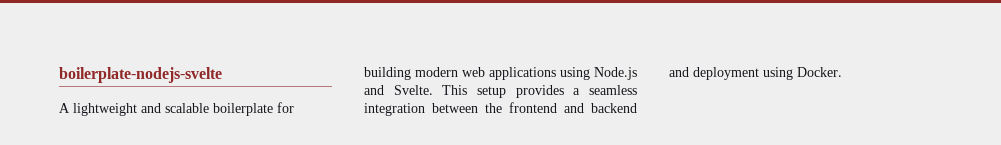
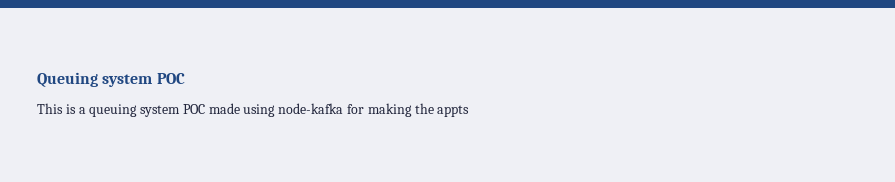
- boilerplate-nodejs-svelte
- A lightweight and scalable boilerplate for building modern web applications using Node.js and Svelte. This setup provides a seamless integration between the frontend and backend and deployment using Docker.
+ Queuing system POC
+ This is a queuing system POC made using node-kafka for making the appts

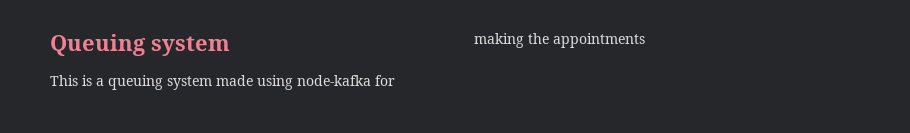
- Queuing system POC
+ Queuing system
- This is a queuing system POC made using node-kafka for making the appts
+ This is a queuing system made using node-kafka for making the appointments

